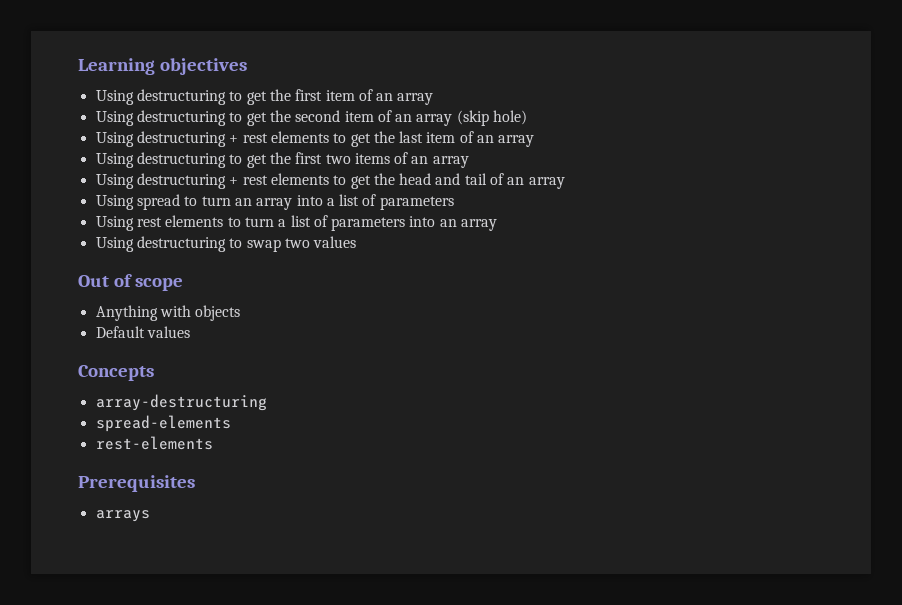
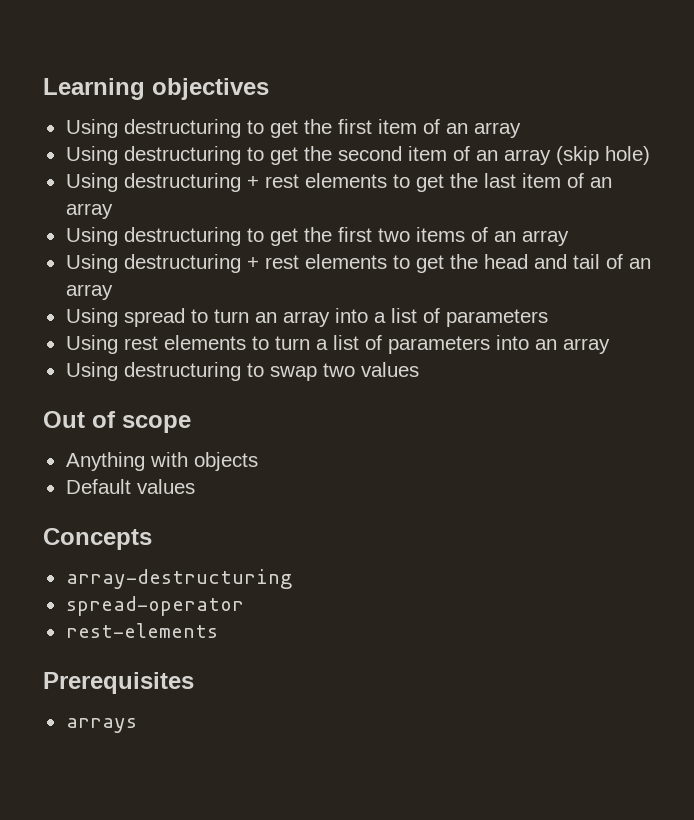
- spread-elements
+ spread-operator

